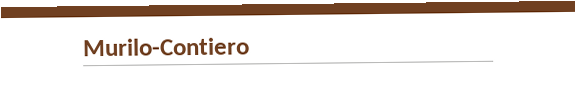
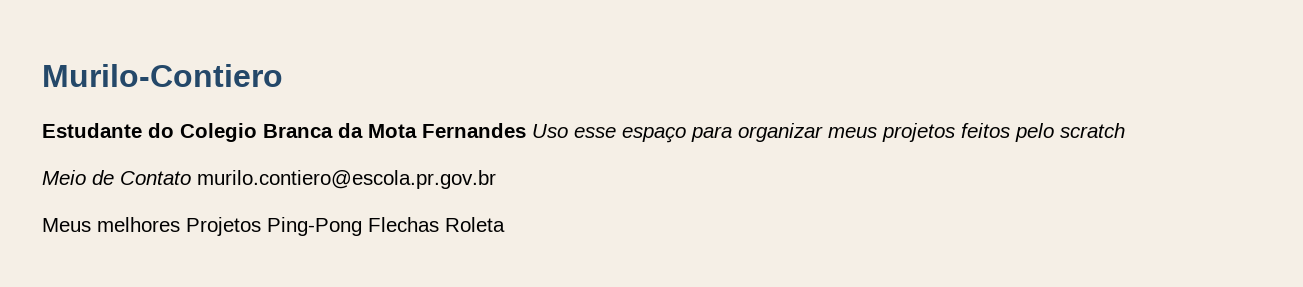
+ Estudante do Colegio Branca da Mota Fernandes Uso esse espaço para organizar meus projetos feitos pelo scratch
+ Meio de Contato murilo.contiero@escola.pr.gov.br
+ Meus melhores Projetos Ping-Pong Flechas Roleta

